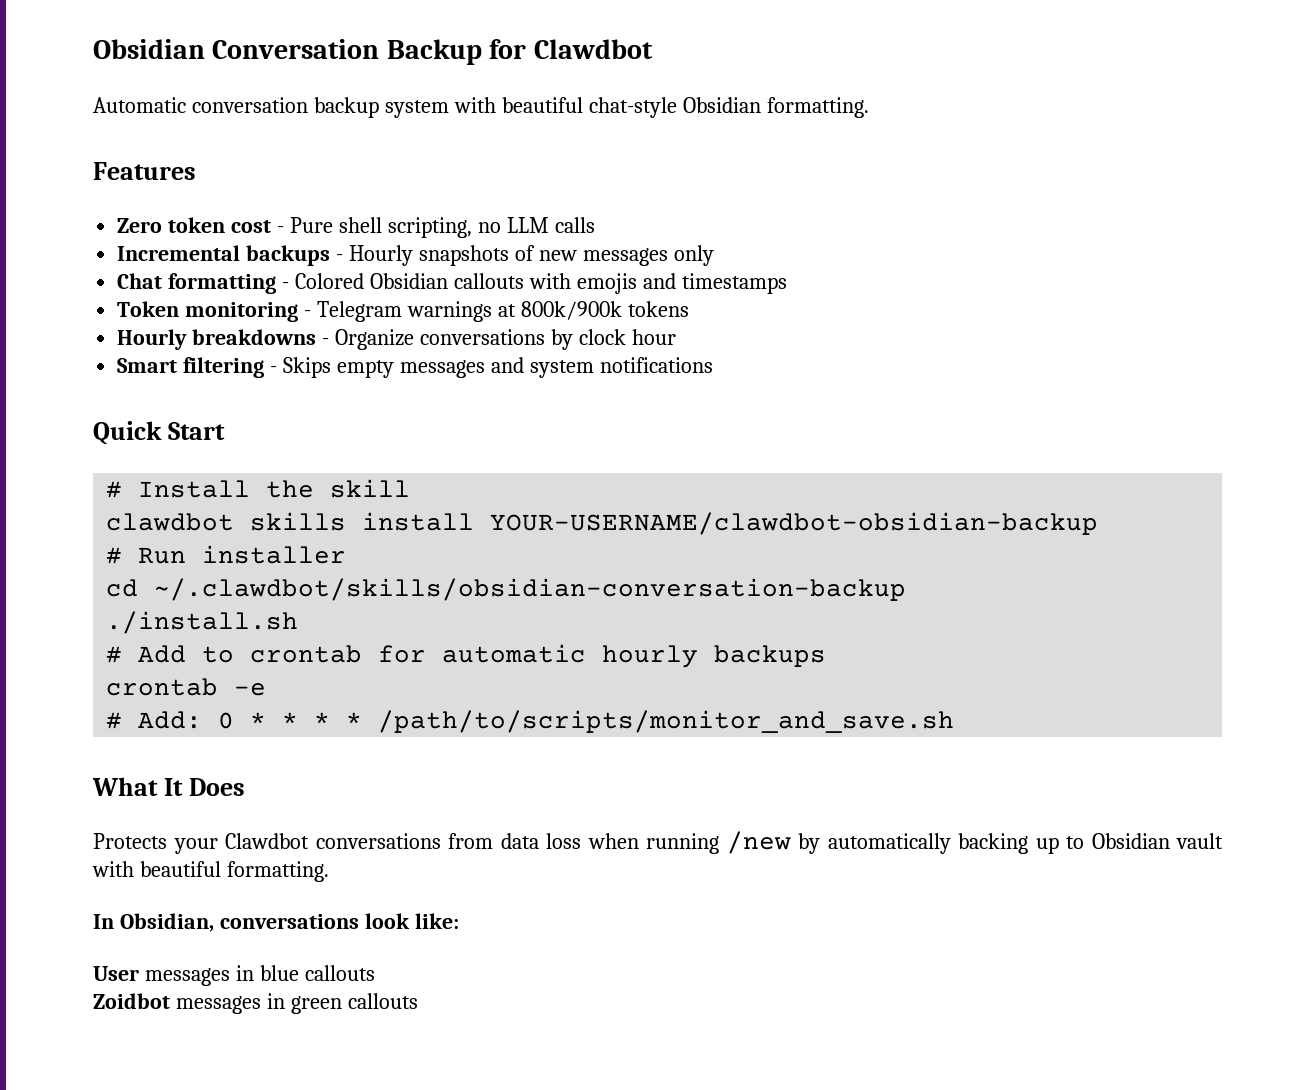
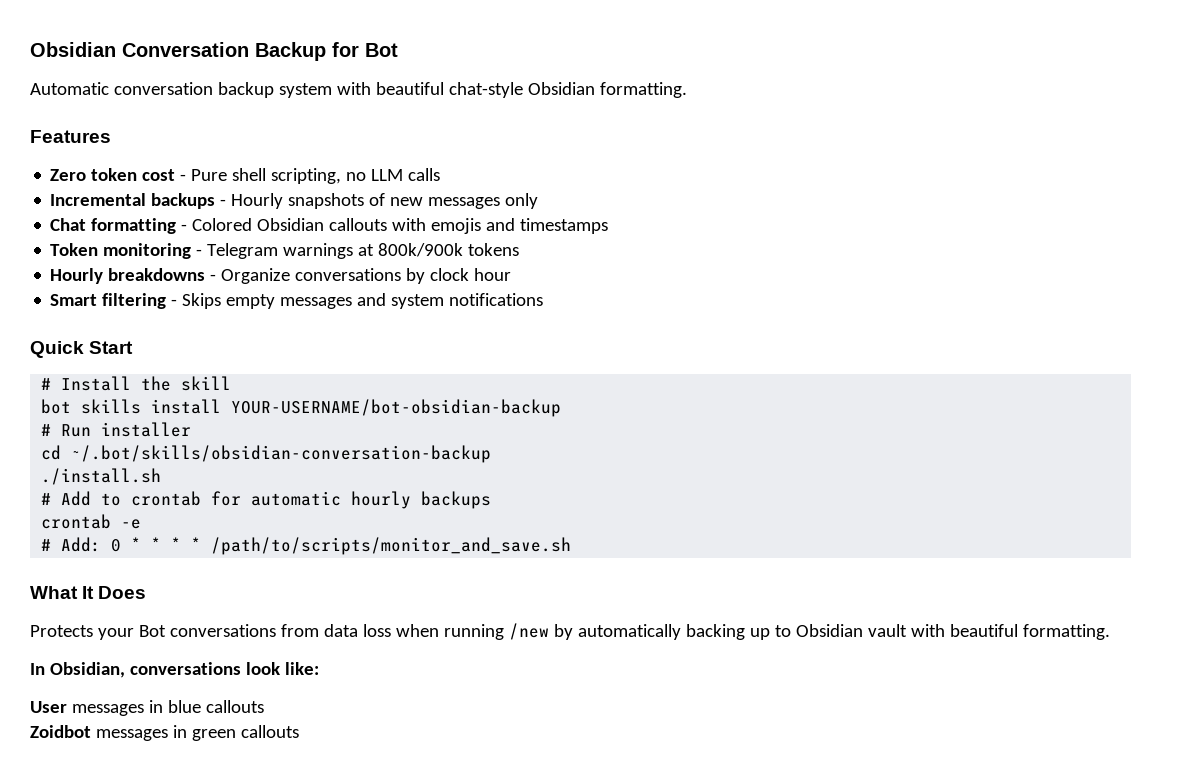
- Obsidian Conversation Backup for Clawdbot
+ Obsidian Conversation Backup for Bot
- clawdbot skills install YOUR-USERNAME/clawdbot-obsidian-backup
+ bot skills install YOUR-USERNAME/bot-obsidian-backup
- cd ~/.clawdbot/skills/obsidian-conversation-backup
+ cd ~/.bot/skills/obsidian-conversation-backup
- Protects your Clawdbot conversations from data loss when running /new by automatically backing up to Obsidian vault with beautiful formatting.
+ Protects your Bot conversations from data loss when running /new by automatically backing up to Obsidian vault with beautiful formatting.

